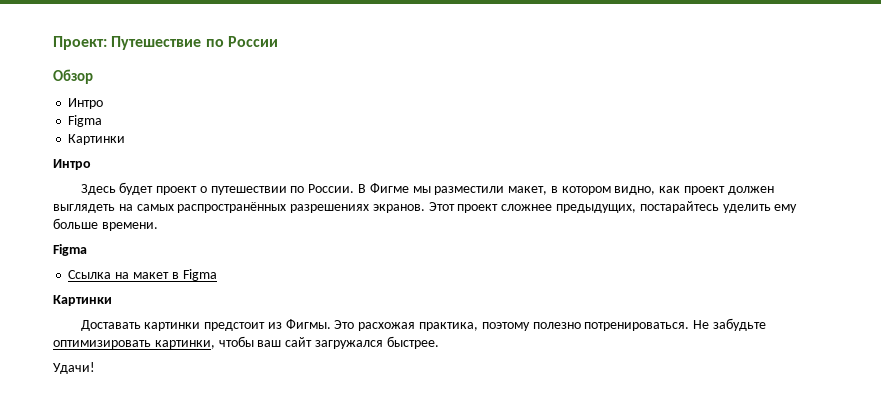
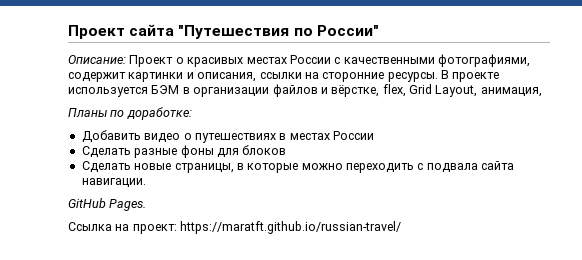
- Проект: Путешествие по России
- Обзор
- Интро
- Figma
- Картинки
- Интро
- Здесь будет проект о путешествии по России. В Фигме мы разместили макет, в котором видно, как проект должен выглядеть на самых распространённых разрешениях экранов. Этот проект сложнее предыдущих, постарайтесь уделить ему больше времени.
- Figma
- Ссылка на макет в Figma
- Картинки
- Доставать картинки предстоит из Фигмы. Это расхожая практика, поэтому полезно потренироваться. Не забудьте оптимизировать картинки, чтобы ваш сайт загружался быстрее.
- Удачи!
+ Проект сайта "Путешествия по России"
+ Описание: Проект о красивых местах России с качественными фотографиями, содержит картинки и описания, ссылки на сторонние ресурсы. В проекте используется БЭМ в организации файлов и вёрстке, flex, Grid Layout, анимация,
+ Планы по доработке:
+ Добавить видео о путешествиях в местах России
+ Сделать разные фоны для блоков
+ Сделать новые страницы, в которые можно переходить с подвала сайта навигации.
+ GitHub Pages.
+ Ссылка на проект: https://maratft.github.io/russian-travel/

